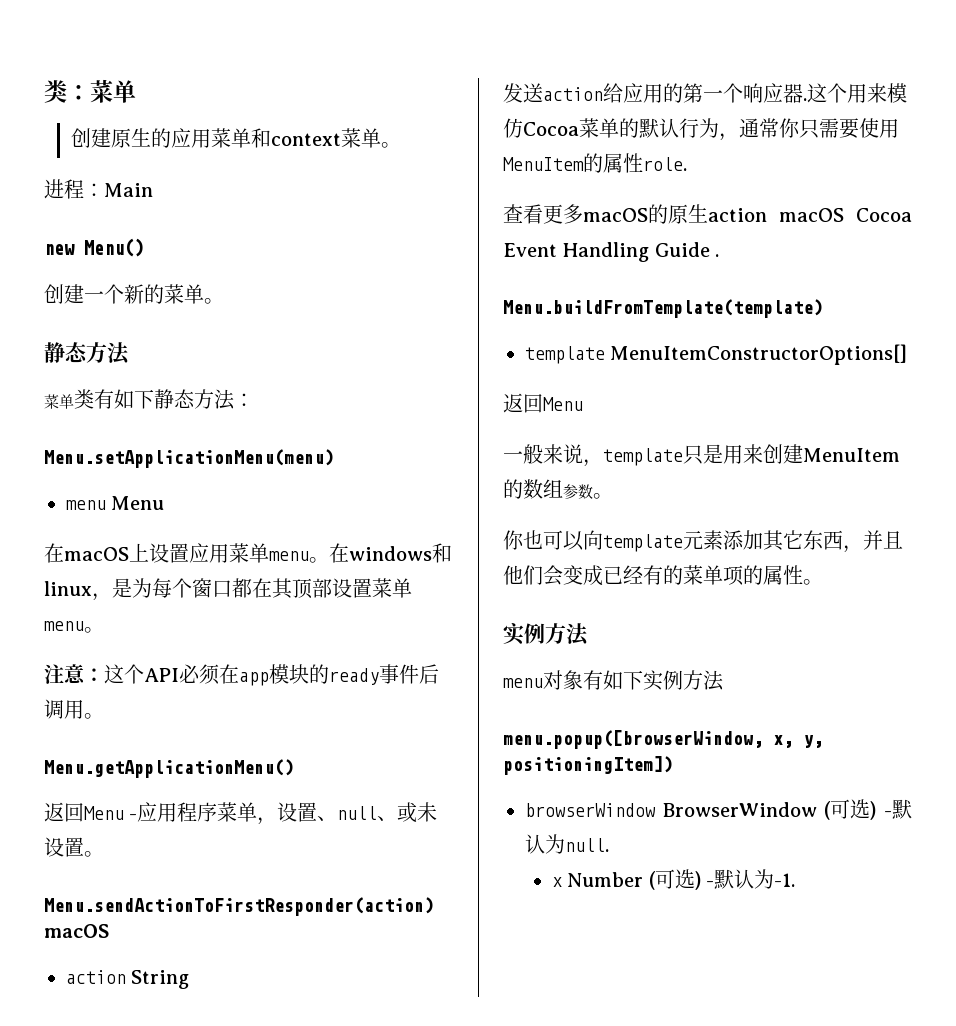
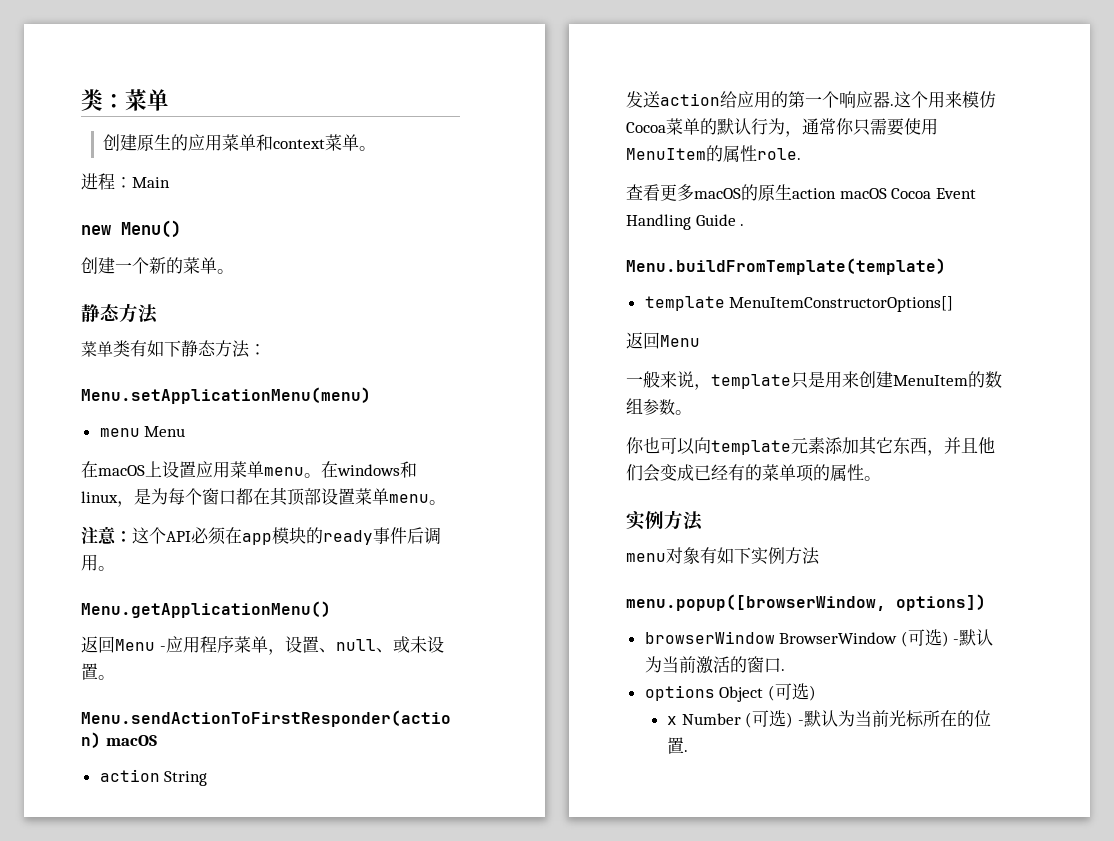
- menu.popup([browserWindow, x, y, positioningItem])
+ menu.popup([browserWindow, options])
- browserWindow BrowserWindow (可选) -默认为null.
+ browserWindow BrowserWindow (可选) -默认为当前激活的窗口.
+ options Object (可选)
- x Number (可选) -默认为-1.
+ x Number (可选) -默认为当前光标所在的位置.

